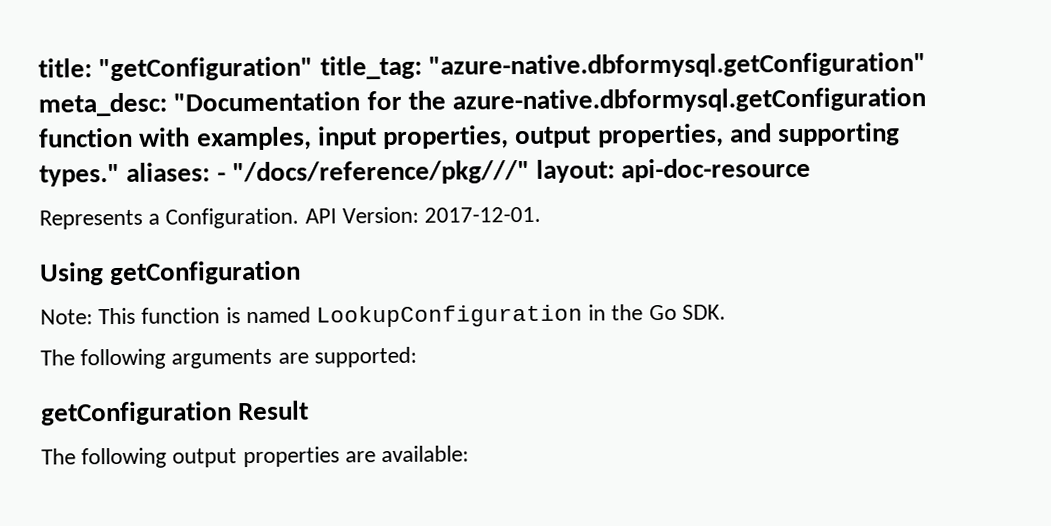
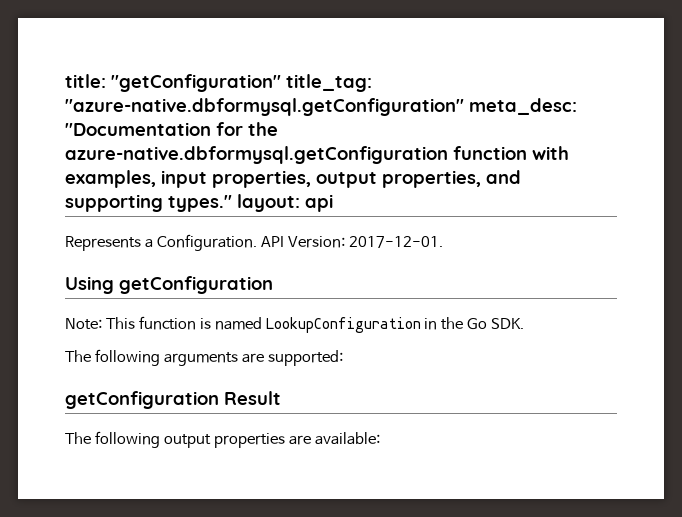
- title: "getConfiguration" title_tag: "azure-native.dbformysql.getConfiguration" meta_desc: "Documentation for the azure-native.dbformysql.getConfiguration function with examples, input properties, output properties, and supporting types." aliases: - "/docs/reference/pkg///" layout: api-doc-resource
+ title: "getConfiguration" title_tag: "azure-native.dbformysql.getConfiguration" meta_desc: "Documentation for the azure-native.dbformysql.getConfiguration function with examples, input properties, output properties, and supporting types." layout: api

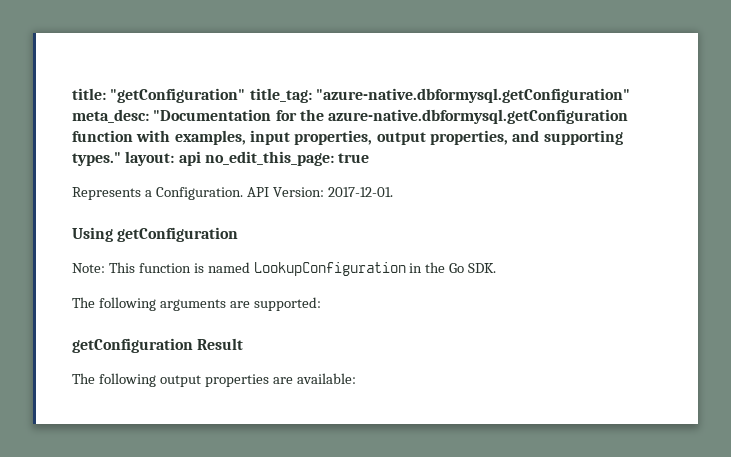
- title: "getConfiguration" title_tag: "azure-native.dbformysql.getConfiguration" meta_desc: "Documentation for the azure-native.dbformysql.getConfiguration function with examples, input properties, output properties, and supporting types." layout: api
+ title: "getConfiguration" title_tag: "azure-native.dbformysql.getConfiguration" meta_desc: "Documentation for the azure-native.dbformysql.getConfiguration function with examples, input properties, output properties, and supporting types." layout: api no_edit_this_page: true

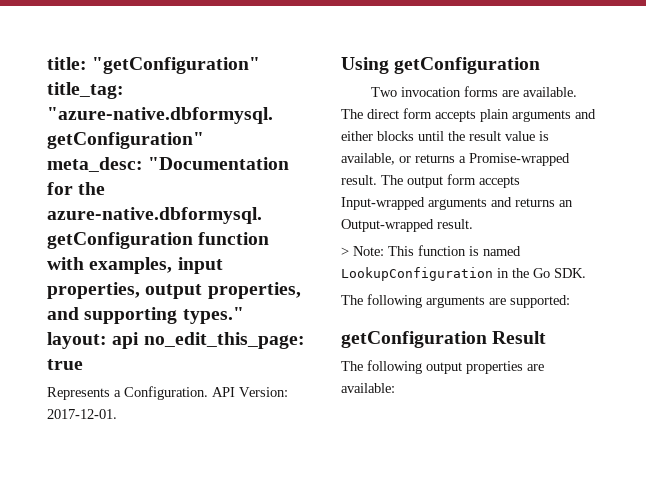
- Note: This function is named LookupConfiguration in the Go SDK.
+ Two invocation forms are available. The direct form accepts plain arguments and either blocks until the result value is available, or returns a Promise-wrapped result. The output form accepts Input-wrapped arguments and returns an Output-wrapped result.
+ > Note: This function is named LookupConfiguration in the Go SDK.

